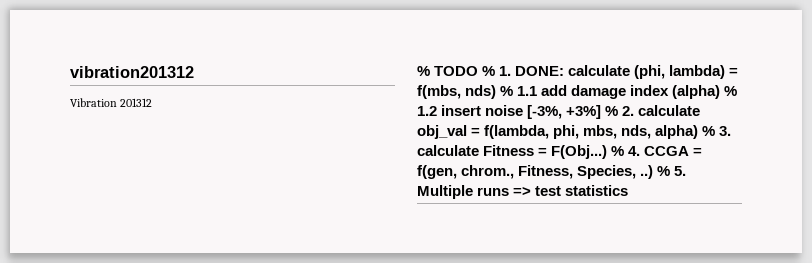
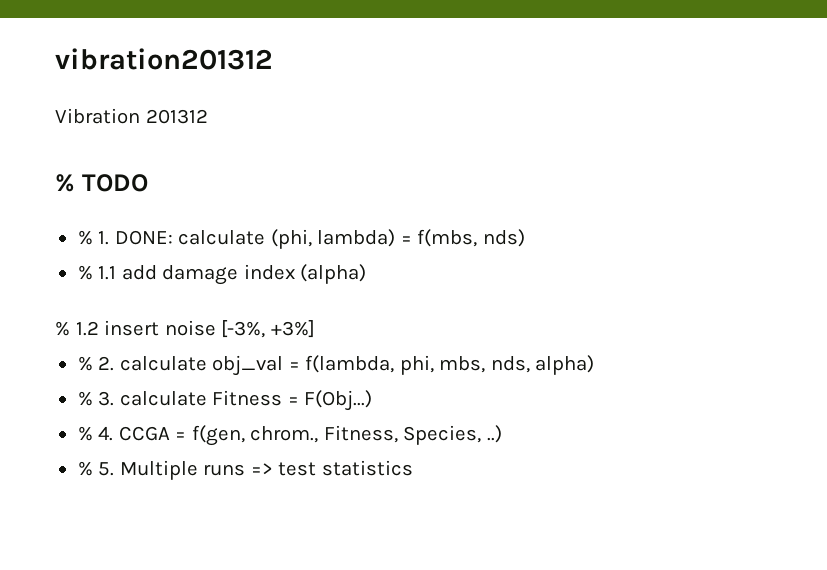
- % TODO % 1. DONE: calculate (phi, lambda) = f(mbs, nds) % 1.1 add damage index (alpha) % 1.2 insert noise [-3%, +3%] % 2. calculate obj_val = f(lambda, phi, mbs, nds, alpha) % 3. calculate Fitness = F(Obj...) % 4. CCGA = f(gen, chrom., Fitness, Species, ..) % 5. Multiple runs => test statistics
+ % TODO
+ % 1. DONE: calculate (phi, lambda) = f(mbs, nds)
+ % 1.1 add damage index (alpha)
+ % 1.2 insert noise [-3%, +3%]
+ % 2. calculate obj_val = f(lambda, phi, mbs, nds, alpha)
+ % 3. calculate Fitness = F(Obj...)
+ % 4. CCGA = f(gen, chrom., Fitness, Species, ..)
+ % 5. Multiple runs => test statistics

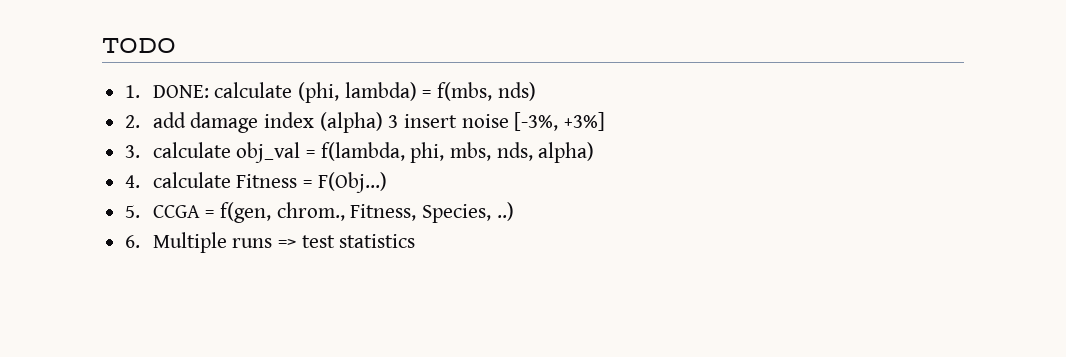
- vibration201312
- Vibration 201312
- % TODO
+ TODO
- % 1. DONE: calculate (phi, lambda) = f(mbs, nds)
+ 1. DONE: calculate (phi, lambda) = f(mbs, nds)
- % 1.1 add damage index (alpha)
- % 1.2 insert noise [-3%, +3%]
+ 2. add damage index (alpha) 3 insert noise [-3%, +3%]
- % 2. calculate obj_val = f(lambda, phi, mbs, nds, alpha)
+ 3. calculate obj_val = f(lambda, phi, mbs, nds, alpha)
- % 3. calculate Fitness = F(Obj...)
+ 4. calculate Fitness = F(Obj...)
- % 4. CCGA = f(gen, chrom., Fitness, Species, ..)
+ 5. CCGA = f(gen, chrom., Fitness, Species, ..)
- % 5. Multiple runs => test statistics
+ 6. Multiple runs => test statistics

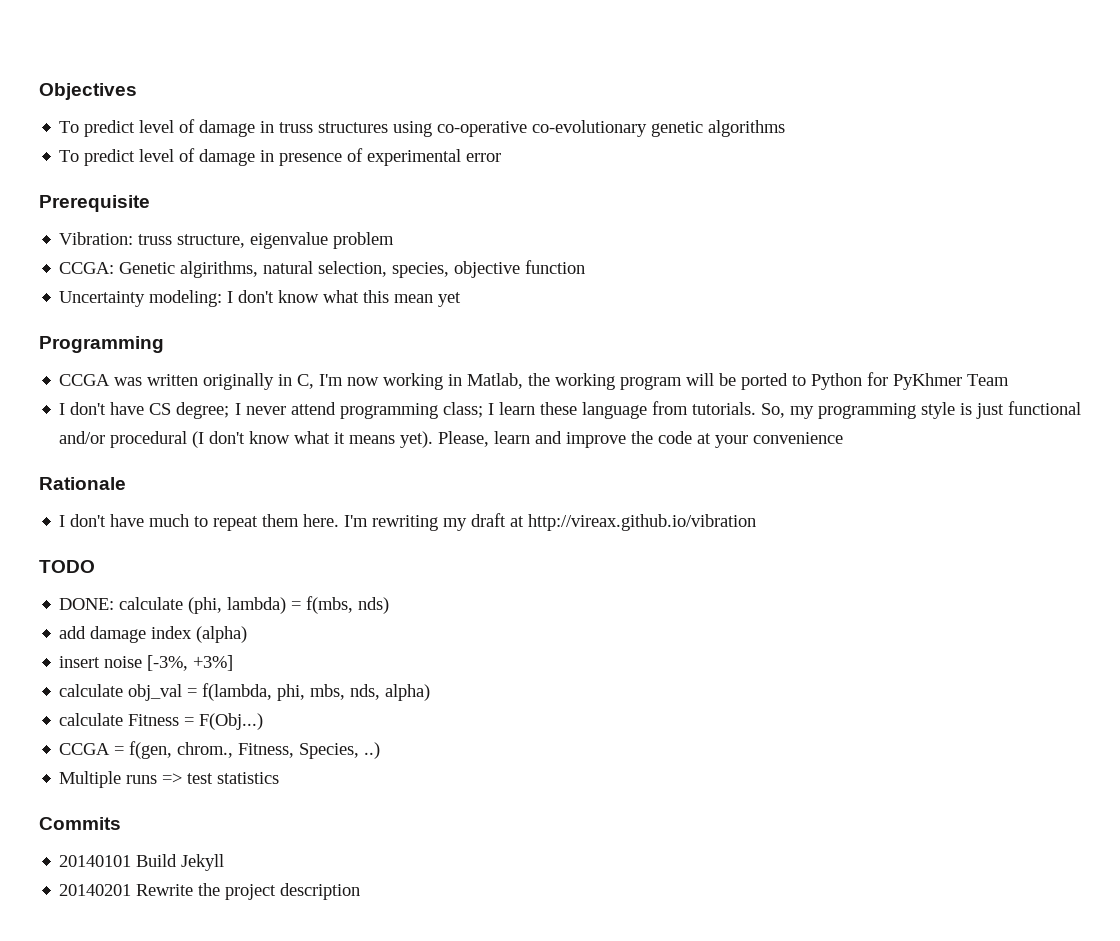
+ Objectives
+ To predict level of damage in truss structures using co-operative co-evolutionary genetic algorithms
+ To predict level of damage in presence of experimental error
+ Prerequisite
+ Vibration: truss structure, eigenvalue problem
+ CCGA: Genetic algirithms, natural selection, species, objective function
+ Uncertainty modeling: I don't know what this mean yet
+ Programming
+ CCGA was written originally in C, I'm now working in Matlab, the working program will be ported to Python for PyKhmer Team
+ I don't have CS degree; I never attend programming class; I learn these language from tutorials. So, my programming style is just functional and/or procedural (I don't know what it means yet). Please, learn and improve the code at your convenience
+ Rationale
+ I don't have much to repeat them here. I'm rewriting my draft at http://vireax.github.io/vibration
- 1. DONE: calculate (phi, lambda) = f(mbs, nds)
+ DONE: calculate (phi, lambda) = f(mbs, nds)
- 2. add damage index (alpha) 3 insert noise [-3%, +3%]
+ add damage index (alpha)
+ insert noise [-3%, +3%]
- 3. calculate obj_val = f(lambda, phi, mbs, nds, alpha)
+ calculate obj_val = f(lambda, phi, mbs, nds, alpha)
- 4. calculate Fitness = F(Obj...)
+ calculate Fitness = F(Obj...)
- 5. CCGA = f(gen, chrom., Fitness, Species, ..)
+ CCGA = f(gen, chrom., Fitness, Species, ..)
- 6. Multiple runs => test statistics
+ Multiple runs => test statistics
+ Commits
+ 20140101 Build Jekyll
+ 20140201 Rewrite the project description

